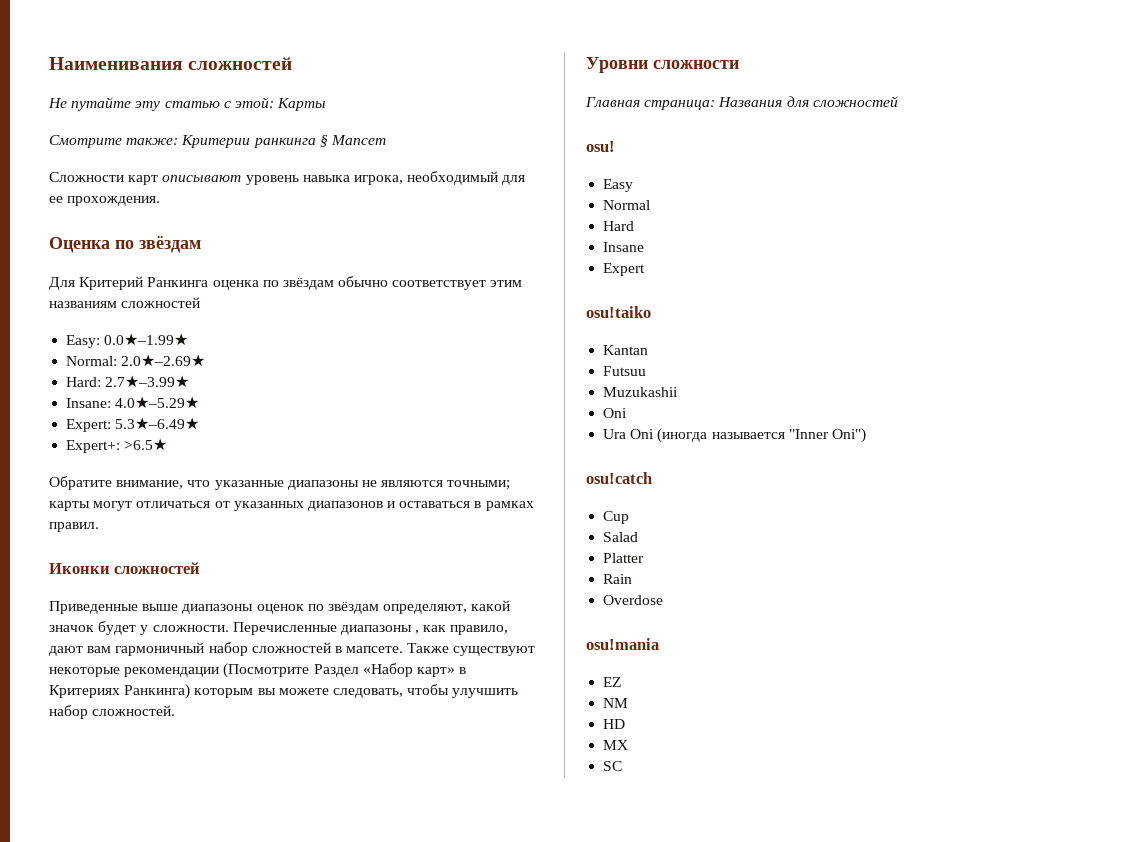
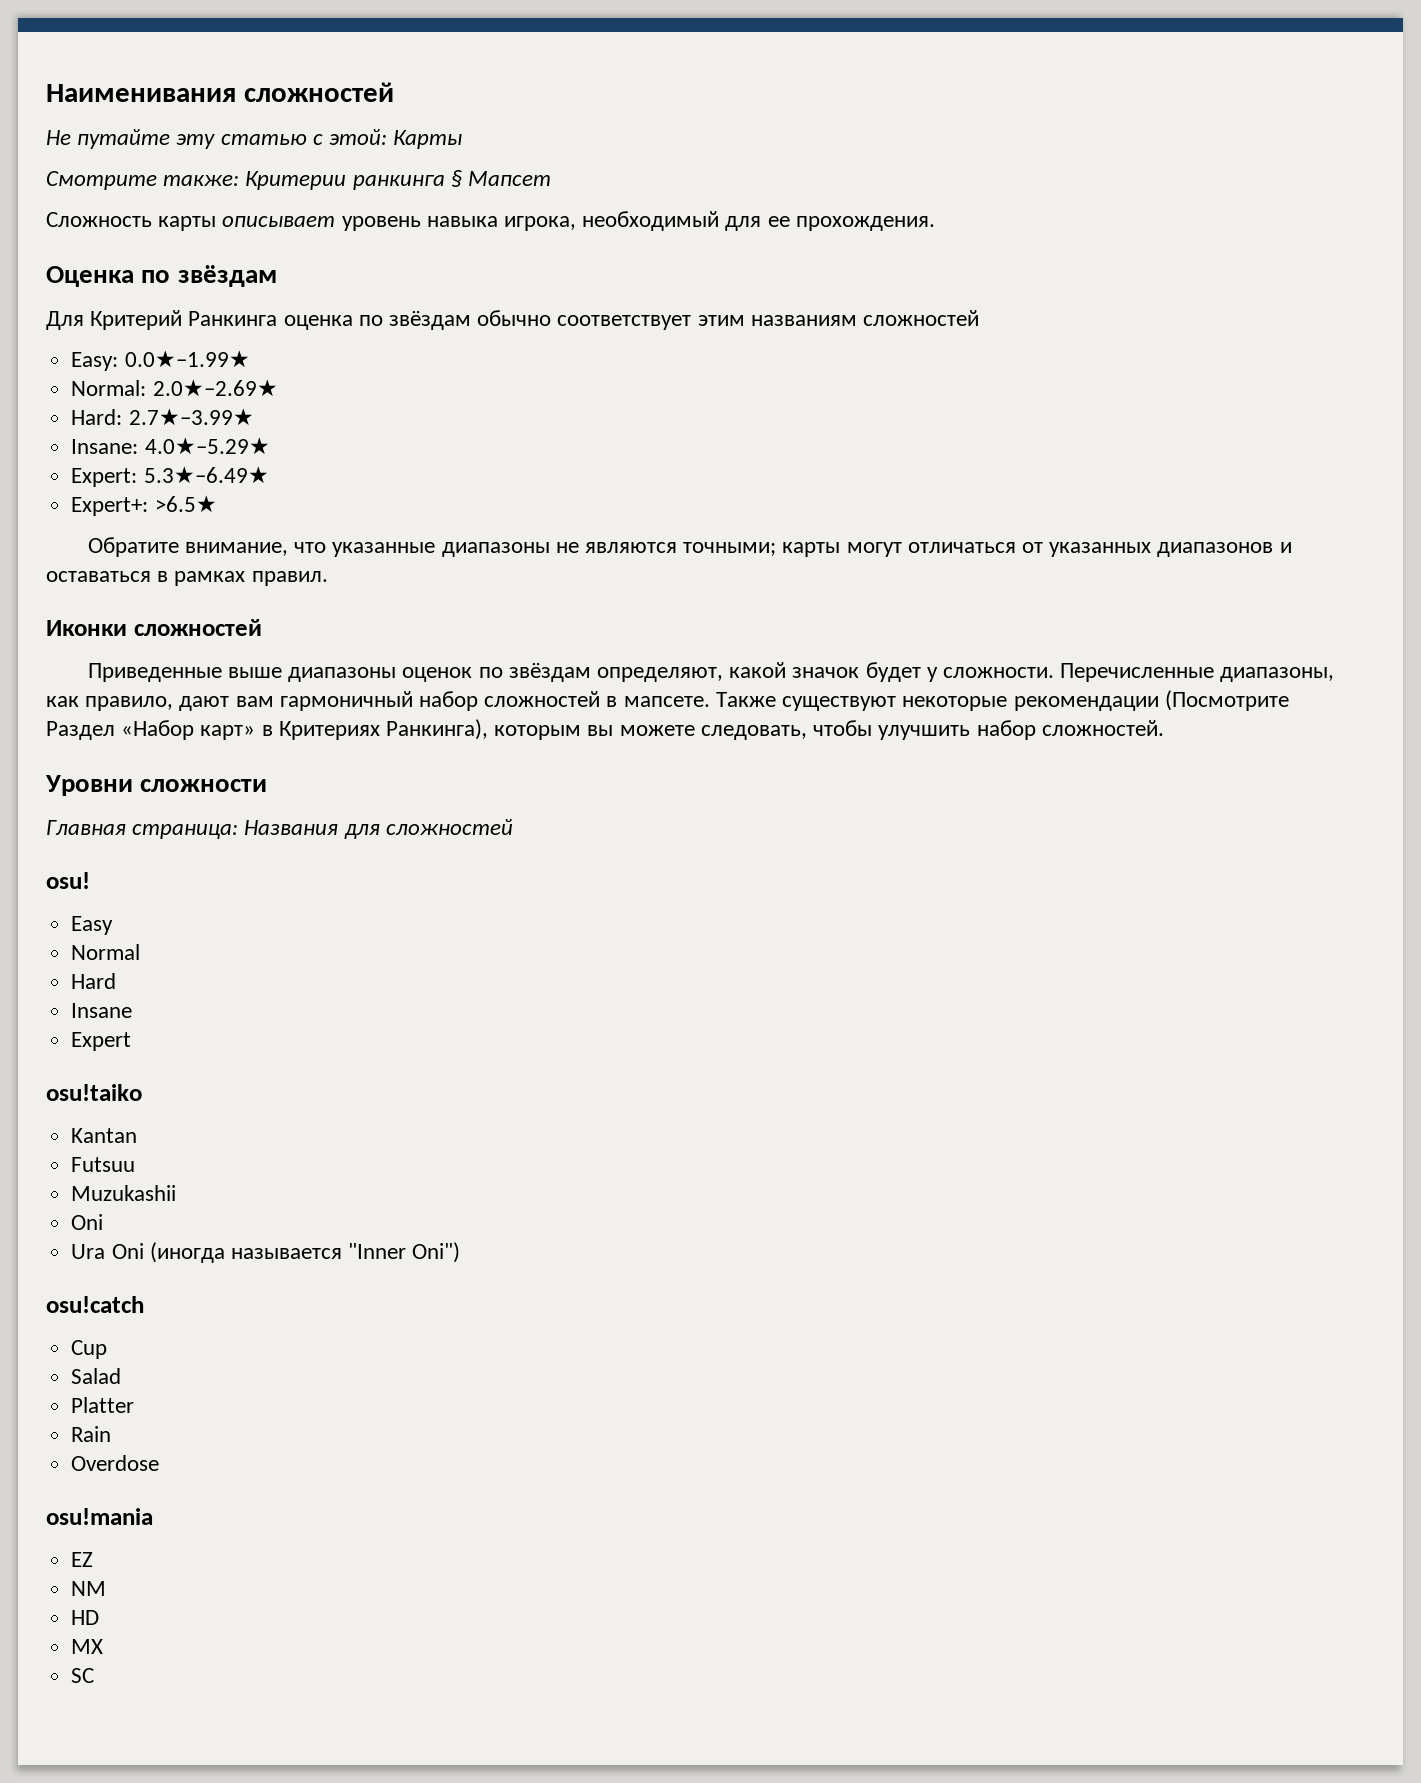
- Сложности карт описывают уровень навыка игрока, необходимый для ее прохождения.
+ Сложность карты описывает уровень навыка игрока, необходимый для ее прохождения.
- Перечисленные диапазоны , как правило, дают вам гармоничный набор сложностей в мапсете.
+ Перечисленные диапазоны, как правило, дают вам гармоничный набор сложностей в мапсете.
- Также существуют некоторые рекомендации (Посмотрите Раздел «Набор карт» в Критериях Ранкинга) которым вы можете следовать, чтобы улучшить набор сложностей.
+ Также существуют некоторые рекомендации (Посмотрите Раздел «Набор карт» в Критериях Ранкинга), которым вы можете следовать, чтобы улучшить набор сложностей.

